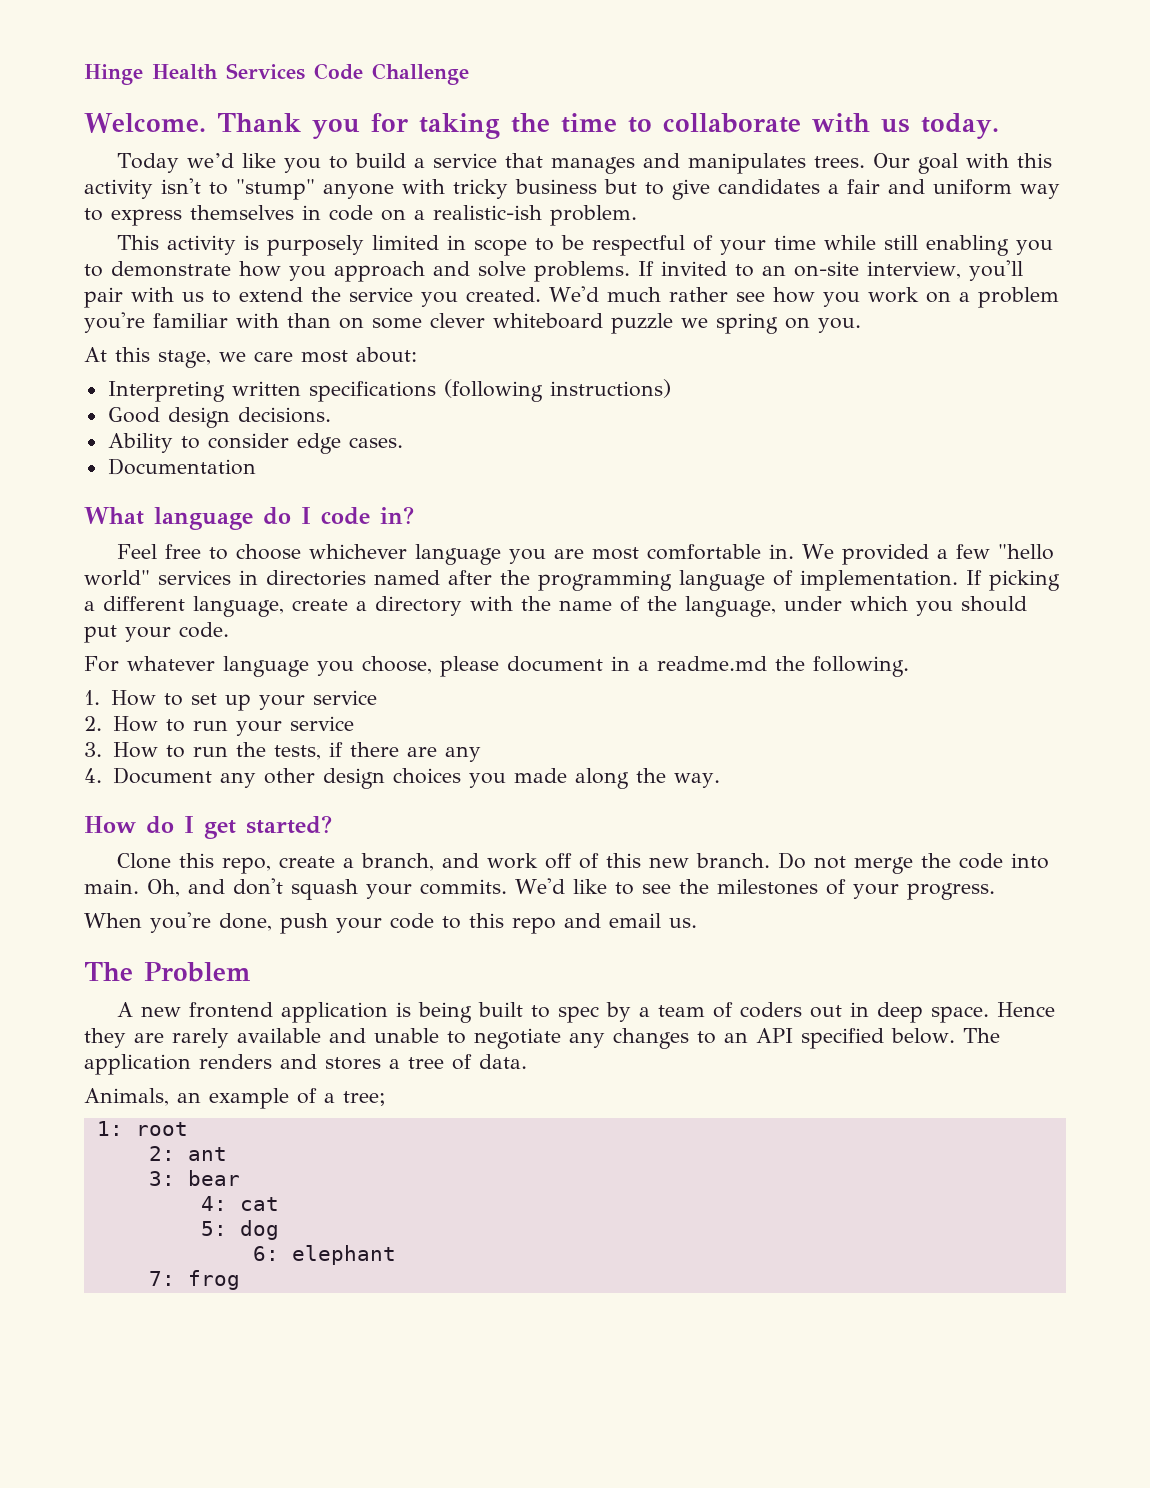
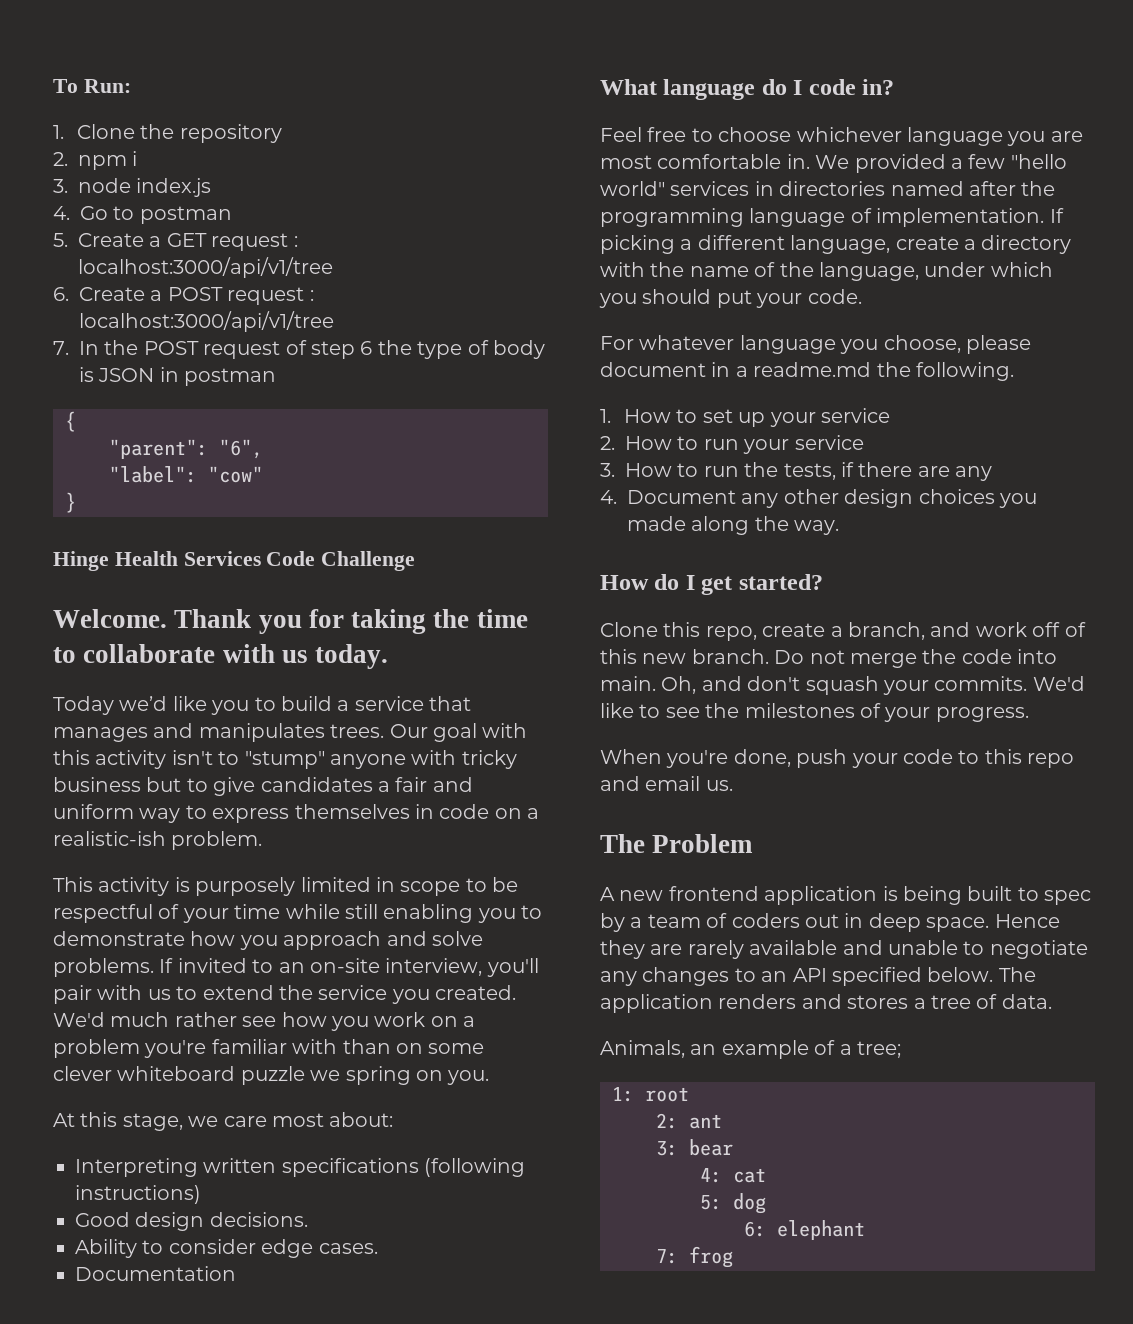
+ To Run:
+ 1. Clone the repository
+ 2. npm i
+ 3. node index.js
+ 4. Go to postman
+ 5. Create a GET request : localhost:3000/api/v1/tree
+ 6. Create a POST request : localhost:3000/api/v1/tree
+ 7. In the POST request of step 6 the type of body is JSON in postman
+ {
+ "parent": "6",
+ "label": "cow"
+ }

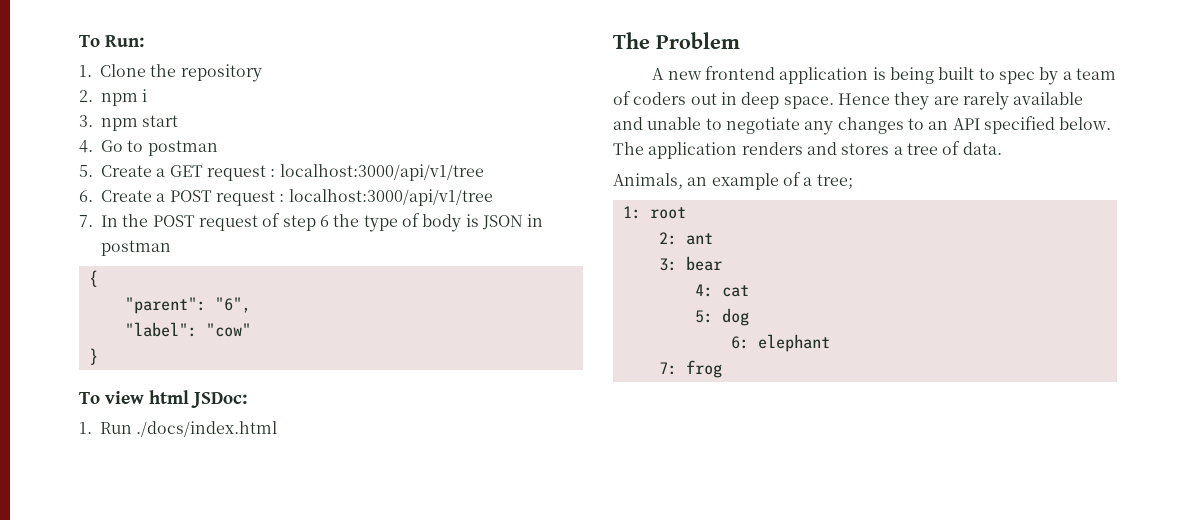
- 3. node index.js
+ 3. npm start
- Hinge Health Services Code Challenge
- Welcome. Thank you for taking the time to collaborate with us today.
- Today we’d like you to build a service that manages and manipulates trees. Our goal with this activity isn't to "stump" anyone with tricky business but to give candidates a fair and uniform way to express themselves in code on a realistic-ish problem.
- This activity is purposely limited in scope to be respectful of your time while still enabling you to demonstrate how you approach and solve problems. If invited to an on-site interview, you'll pair with us to extend the service you created. We'd much rather see how you work on a problem you're familiar with than on some clever whiteboard puzzle we spring on you.
- At this stage, we care most about:
- Interpreting written specifications (following instructions)
- Good design decisions.
- Ability to consider edge cases.
- Documentation
- What language do I code in?
- Feel free to choose whichever language you are most comfortable in. We provided a few "hello world" services in directories named after the programming language of implementation. If picking a different language, create a directory with the name of the language, under which you should put your code.
- For whatever language you choose, please document in a readme.md the following.
- 1. How to set up your service
- 2. How to run your service
- 3. How to run the tests, if there are any
- 4. Document any other design choices you made along the way.
- How do I get started?
- Clone this repo, create a branch, and work off of this new branch. Do not merge the code into main. Oh, and don't squash your commits. We'd like to see the milestones of your progress.
- When you're done, push your code to this repo and email us.
+ To view html JSDoc:
+ 1. Run ./docs/index.html

